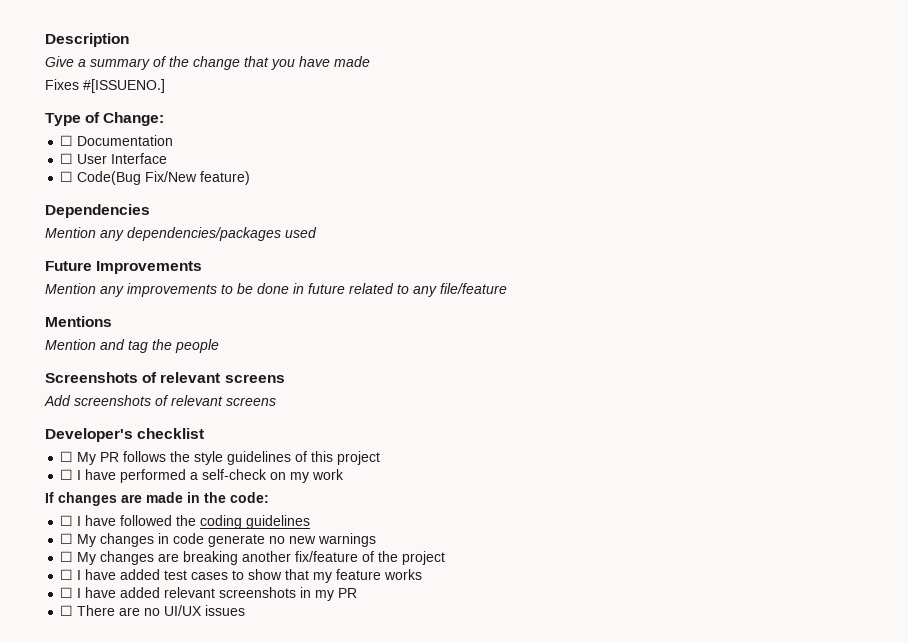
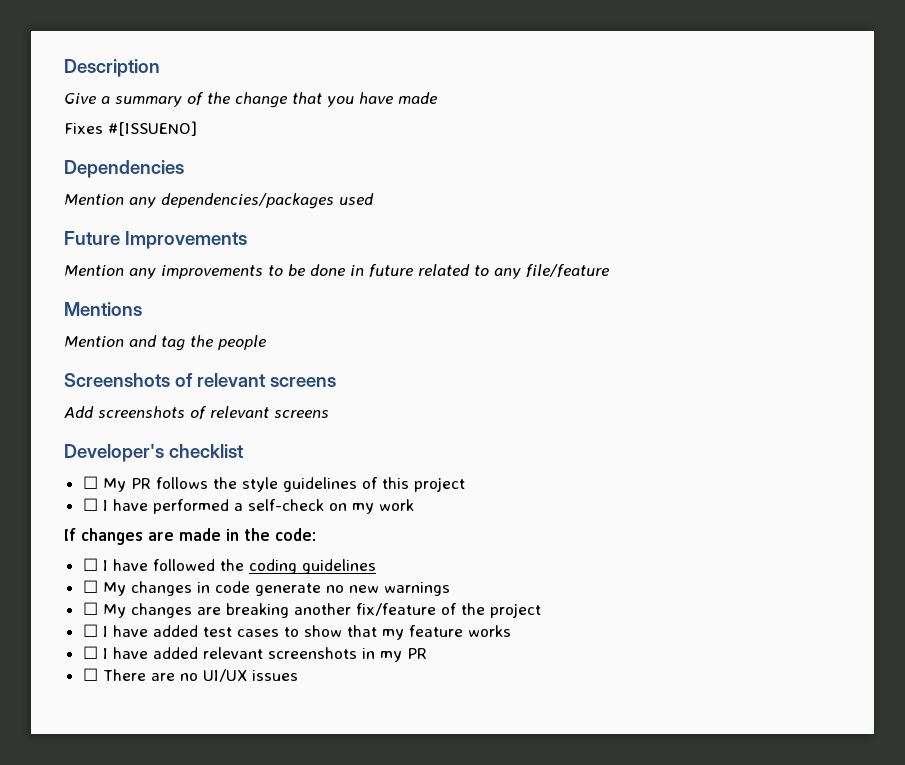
- Fixes #[ISSUENO.]
- Type of Change:
- ☐ Documentation
- ☐ User Interface
- ☐ Code(Bug Fix/New feature)
+ Fixes #[ISSUENO]

